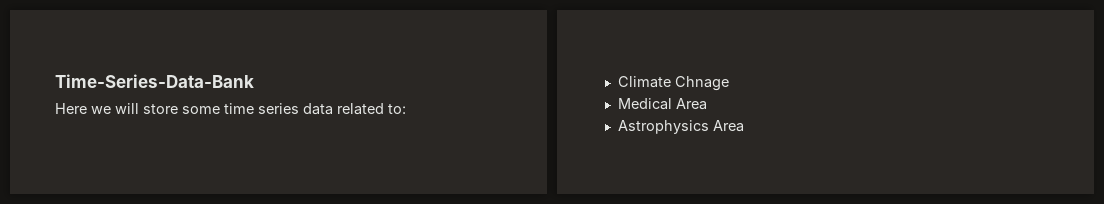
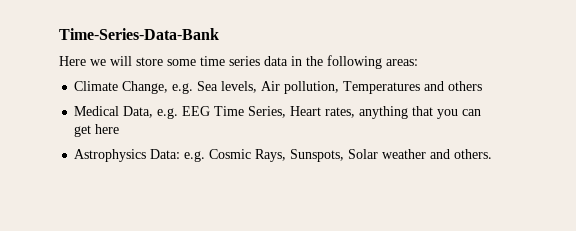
- Here we will store some time series data related to:
- Climate Chnage
- Medical Area
- Astrophysics Area
+ Here we will store some time series data in the following areas:
+ Climate Change, e.g. Sea levels, Air pollution, Temperatures and others
+ Medical Data, e.g. EEG Time Series, Heart rates, anything that you can get here
+ Astrophysics Data: e.g. Cosmic Rays, Sunspots, Solar weather and others.

